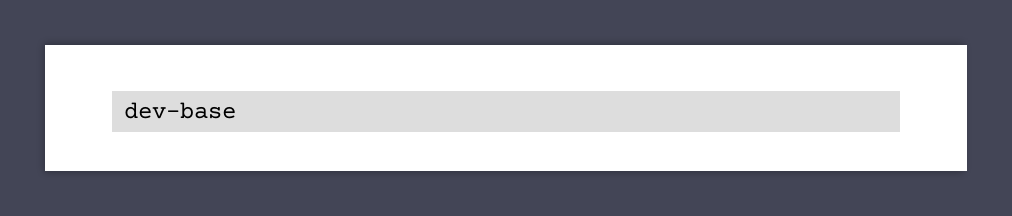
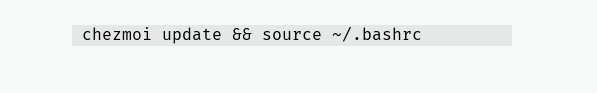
- dev-base
+ chezmoi update && source ~/.bashrc

